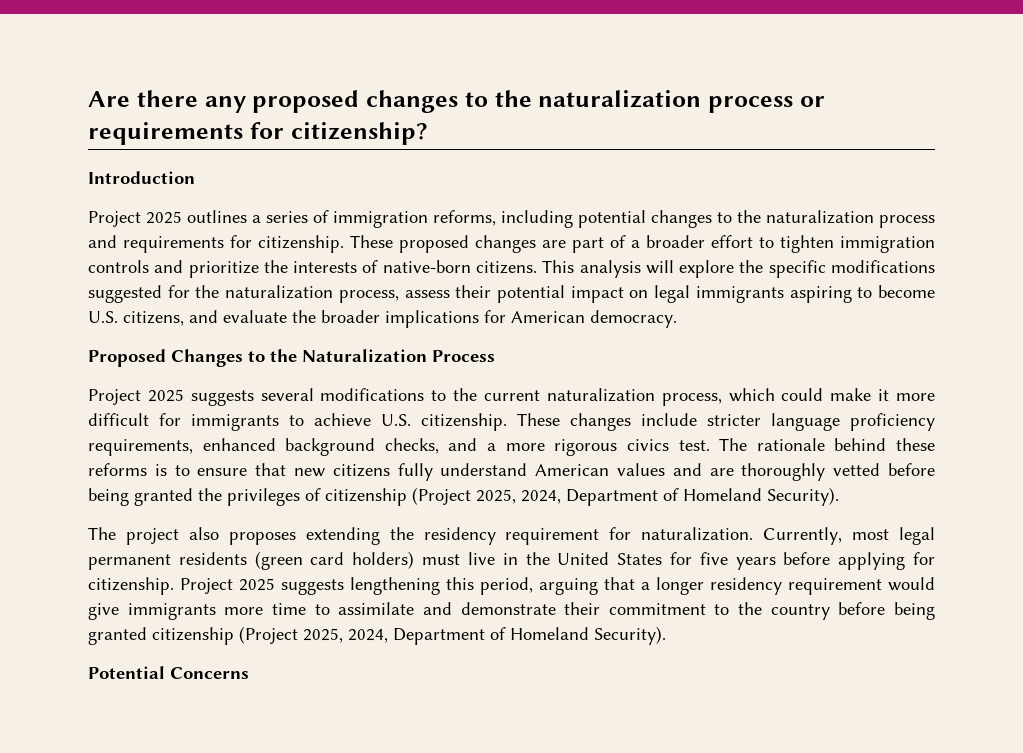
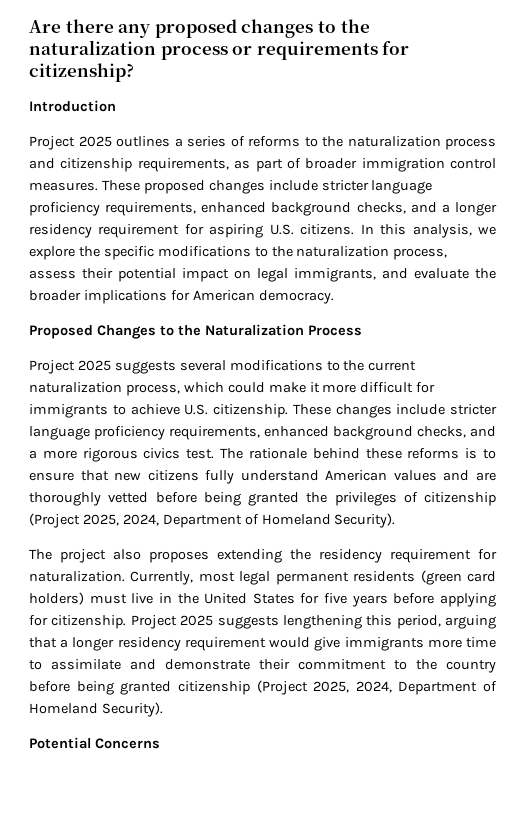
- Project 2025 outlines a series of immigration reforms, including potential changes to the naturalization process and requirements for citizenship. These proposed changes are part of a broader effort to tighten immigration controls and prioritize the interests of native-born citizens. This analysis will explore the specific modifications suggested for the naturalization process, assess their potential impact on legal immigrants aspiring to become U.S. citizens, and evaluate the broader implications for American democracy.
+ Project 2025 outlines a series of reforms to the naturalization process and citizenship requirements, as part of broader immigration control measures. These proposed changes include stricter language proficiency requirements, enhanced background checks, and a longer residency requirement for aspiring U.S. citizens. In this analysis, we explore the specific modifications to the naturalization process, assess their potential impact on legal immigrants, and evaluate the broader implications for American democracy.

